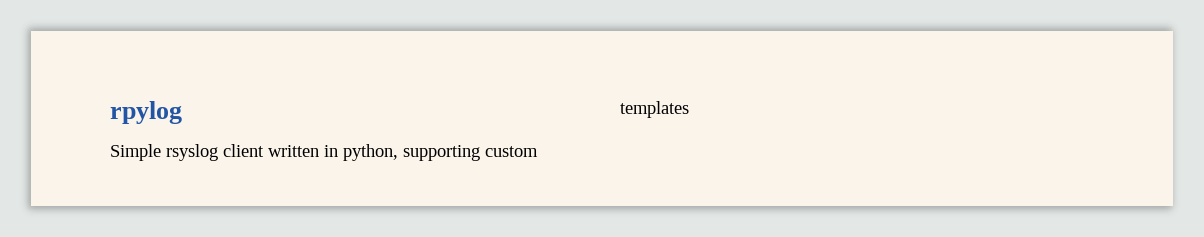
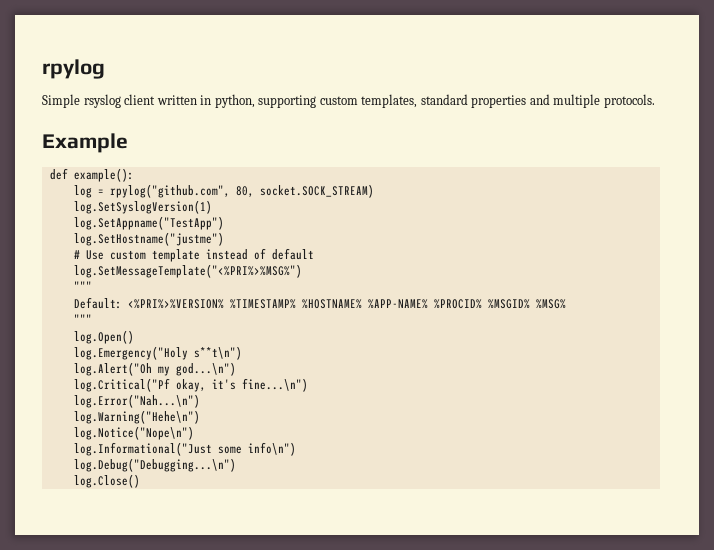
- Simple rsyslog client written in python, supporting custom templates
+ Simple rsyslog client written in python, supporting custom templates, standard properties and multiple protocols.
+ Example
+ def example():
+ log = rpylog("github.com", 80, socket.SOCK_STREAM)
+ log.SetSyslogVersion(1)
+ log.SetAppname("TestApp")
+ log.SetHostname("justme")
+ # Use custom template instead of default
+ log.SetMessageTemplate("<%PRI%>%MSG%")
+ """
+ Default: <%PRI%>%VERSION% %TIMESTAMP% %HOSTNAME% %APP-NAME% %PROCID% %MSGID% %MSG%
+ """
+ log.Open()
+ log.Emergency("Holy s**t\n")
+ log.Alert("Oh my god...\n")
+ log.Critical("Pf okay, it's fine...\n")
+ log.Error("Nah...\n")
+ log.Warning("Hehe\n")
+ log.Notice("Nope\n")
+ log.Informational("Just some info\n")
+ log.Debug("Debugging...\n")
+ log.Close()

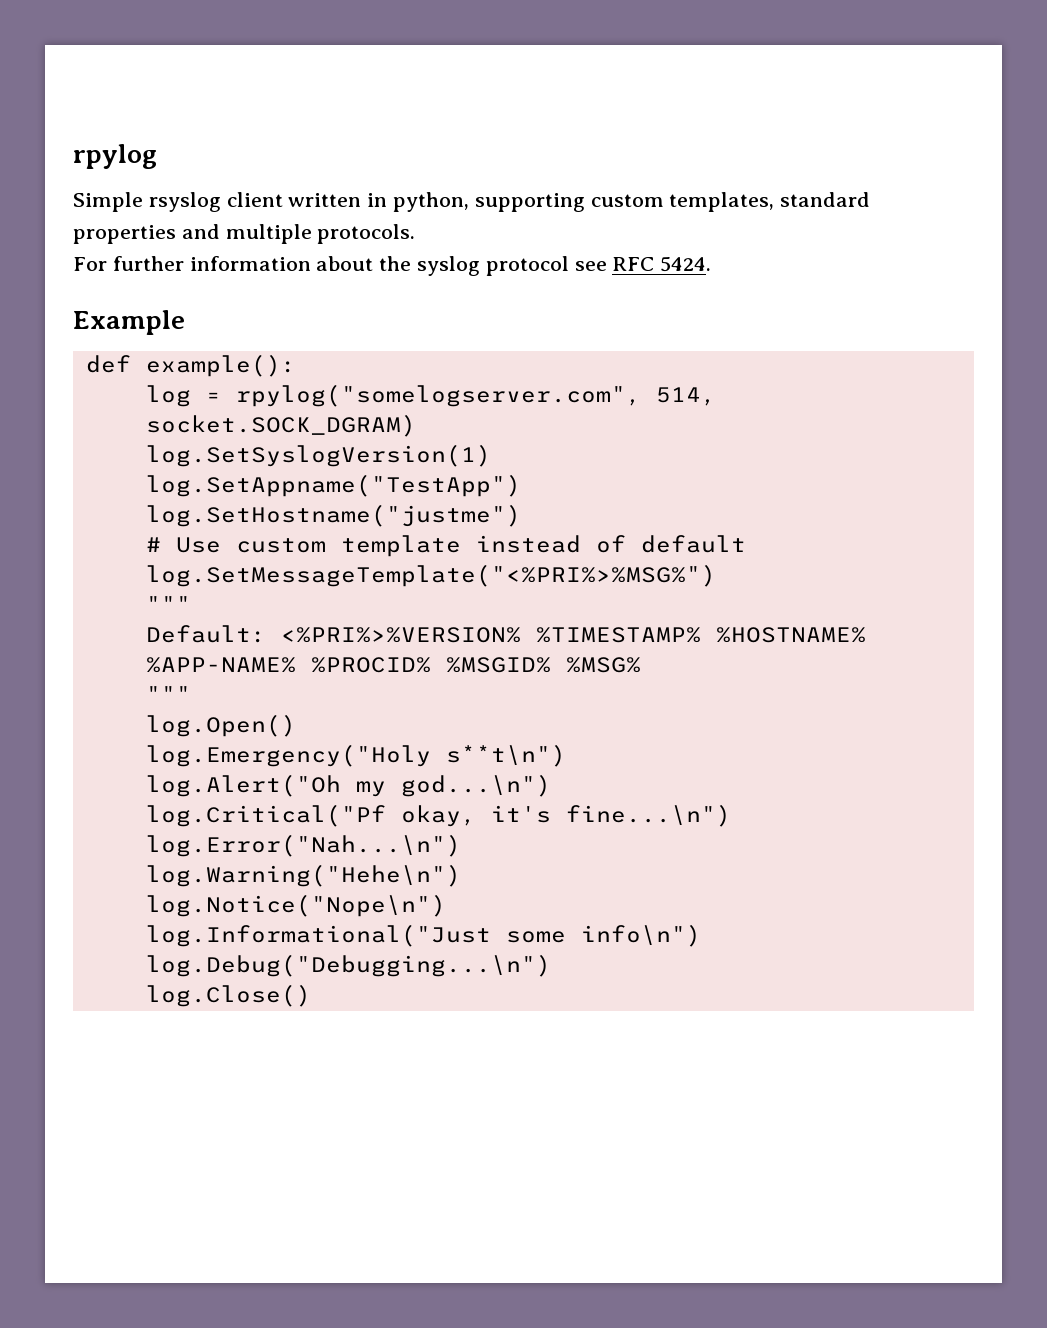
+ For further information about the syslog protocol see RFC 5424.
- log = rpylog("github.com", 80, socket.SOCK_STREAM)
+ log = rpylog("somelogserver.com", 514, socket.SOCK_DGRAM)

